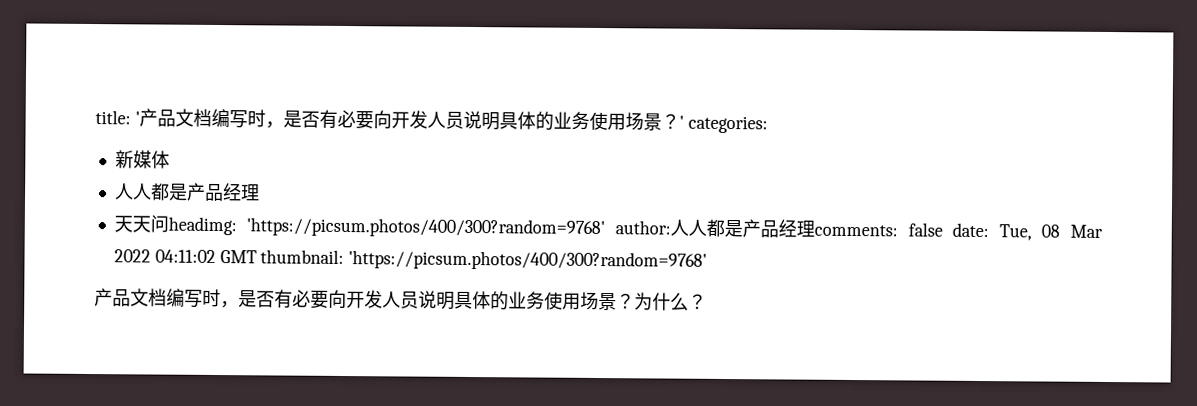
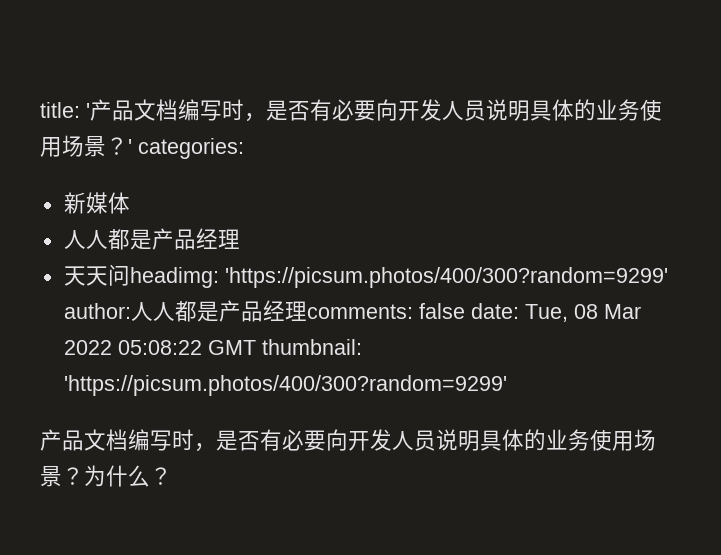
- 天天问headimg: 'https://picsum.photos/400/300?random=9768' author:人人都是产品经理comments: false date: Tue, 08 Mar 2022 04:11:02 GMT thumbnail: 'https://picsum.photos/400/300?random=9768'
+ 天天问headimg: 'https://picsum.photos/400/300?random=9299' author:人人都是产品经理comments: false date: Tue, 08 Mar 2022 05:08:22 GMT thumbnail: 'https://picsum.photos/400/300?random=9299'

